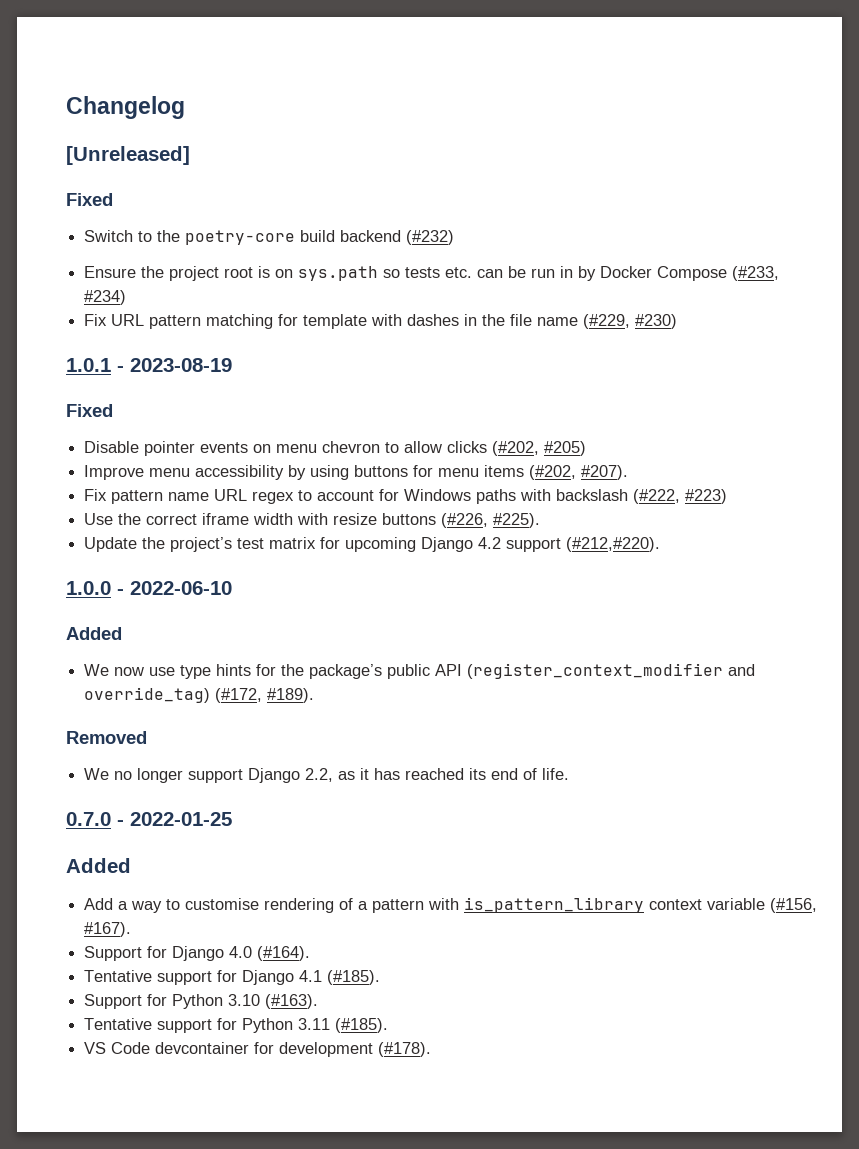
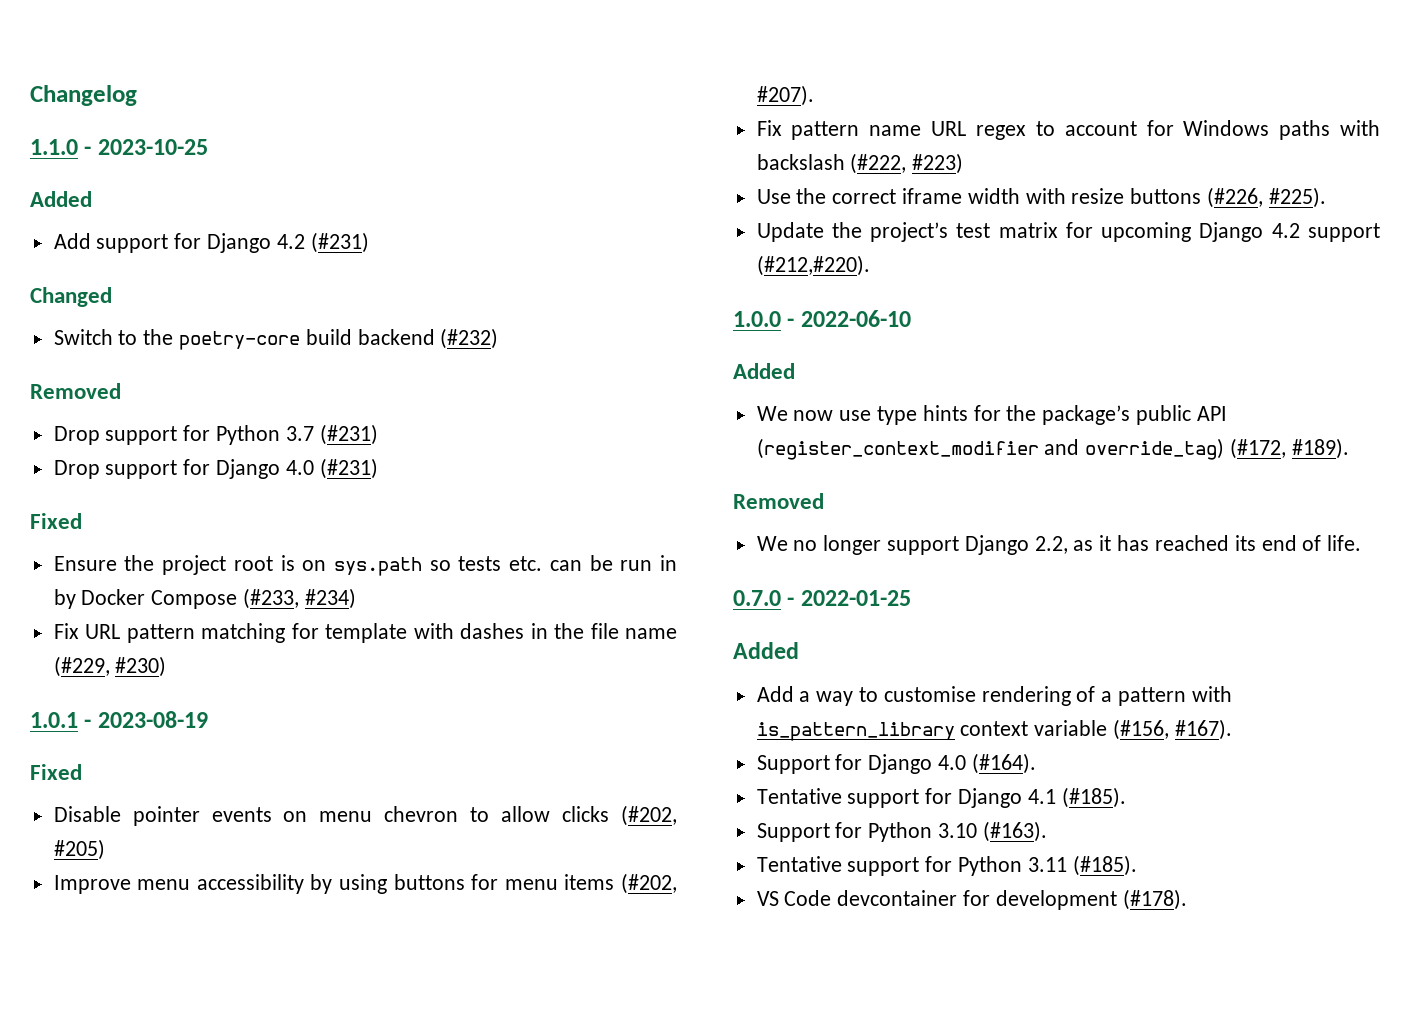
- [Unreleased]
- Fixed
+ 1.1.0 - 2023-10-25
+ Added
+ Add support for Django 4.2 (#231)
+ Changed
  Switch to the poetry-core build backend (#232)
+ Removed
+ Drop support for Python 3.7 (#231)
+ Drop support for Django 4.0 (#231)
+ Fixed

